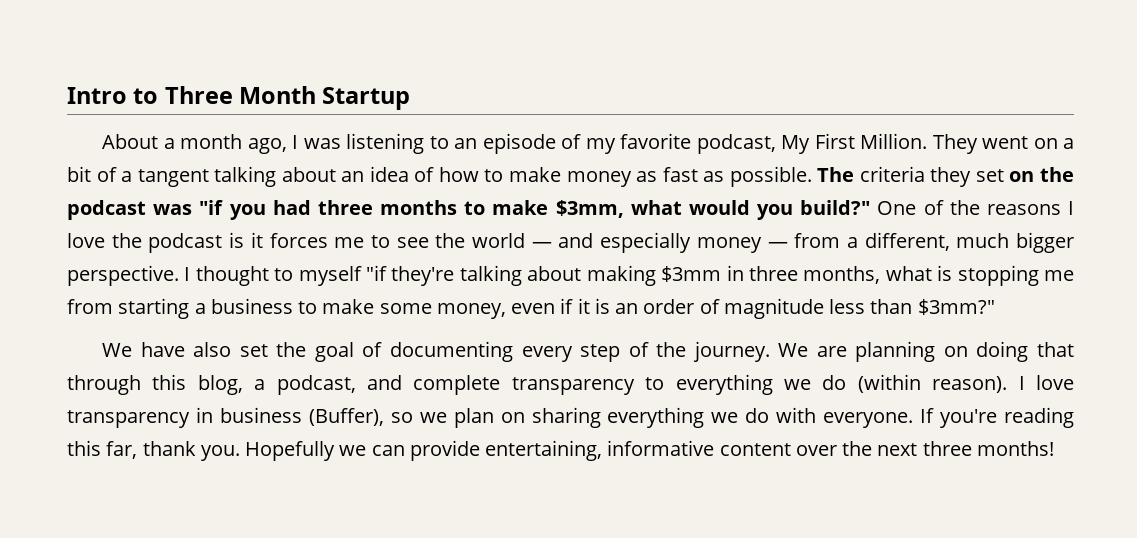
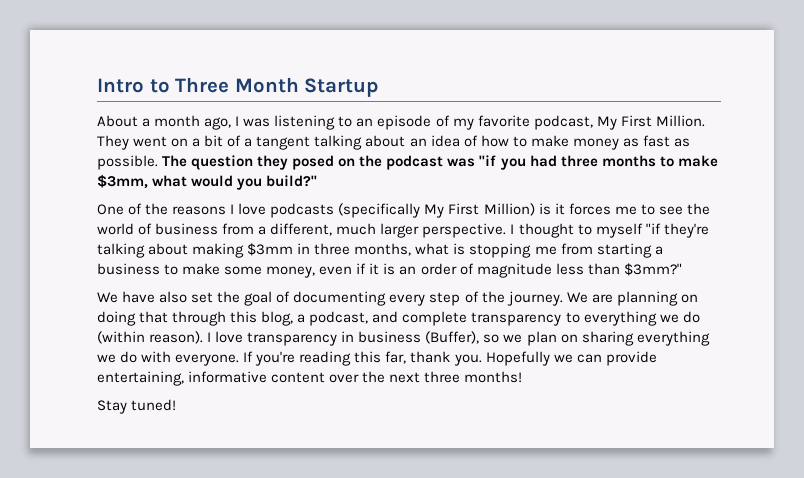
- The criteria they set on the podcast was "if you had three months to make $3mm, what would you build?" One of the reasons I love the podcast is it forces me to see the world — and especially money — from a different, much bigger perspective.
+ The question they posed on the podcast was "if you had three months to make $3mm, what would you build?"
+ One of the reasons I love podcasts (specifically My First Million) is it forces me to see the world of business from a different, much larger perspective.
+ Stay tuned!

